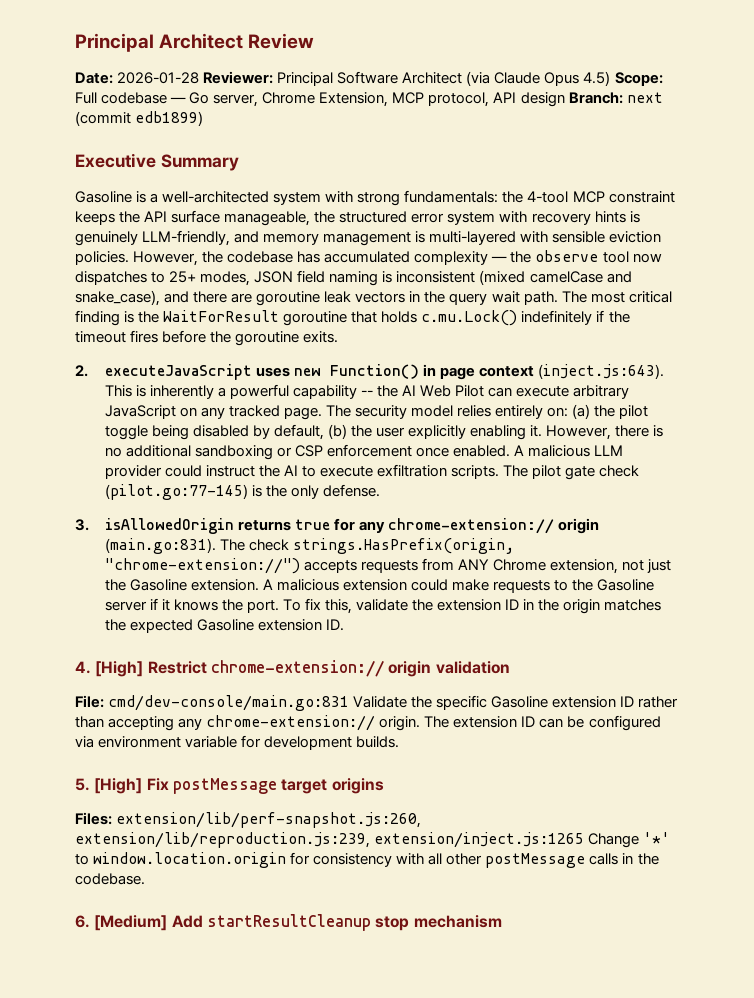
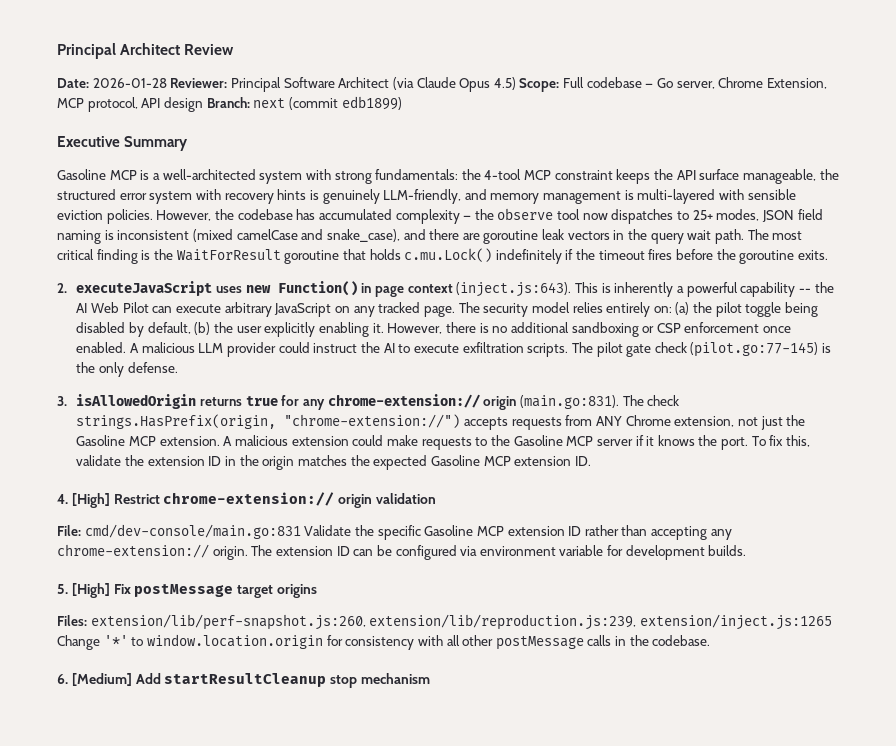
- Gasoline is a well-architected system with strong fundamentals: the 4-tool MCP constraint keeps the API surface manageable, the structured error system with recovery hints is genuinely LLM-friendly, and memory management is multi-layered with sensible eviction policies.
+ Gasoline MCP is a well-architected system with strong fundamentals: the 4-tool MCP constraint keeps the API surface manageable, the structured error system with recovery hints is genuinely LLM-friendly, and memory management is multi-layered with sensible eviction policies.
- 3. isAllowedOrigin returns true for any chrome-extension:// origin (main.go:831). The check strings.HasPrefix(origin, "chrome-extension://") accepts requests from ANY Chrome extension, not just the Gasoline extension.
+ 3. isAllowedOrigin returns true for any chrome-extension:// origin (main.go:831). The check strings.HasPrefix(origin, "chrome-extension://") accepts requests from ANY Chrome extension, not just the Gasoline MCP extension.
- A malicious extension could make requests to the Gasoline server if it knows the port.
+ A malicious extension could make requests to the Gasoline MCP server if it knows the port.
- To fix this, validate the extension ID in the origin matches the expected Gasoline extension ID.
+ To fix this, validate the extension ID in the origin matches the expected Gasoline MCP extension ID.
- File: cmd/dev-console/main.go:831 Validate the specific Gasoline extension ID rather than accepting any chrome-extension:// origin.
+ File: cmd/dev-console/main.go:831 Validate the specific Gasoline MCP extension ID rather than accepting any chrome-extension:// origin.

